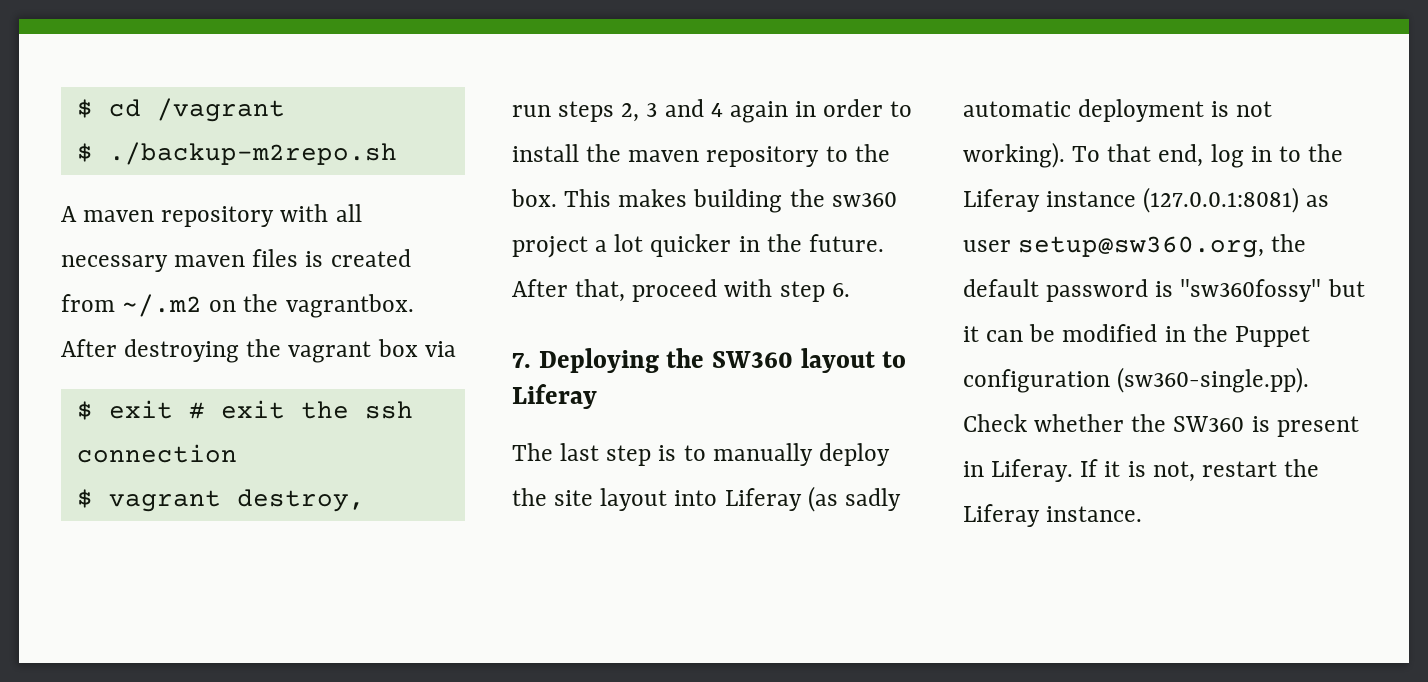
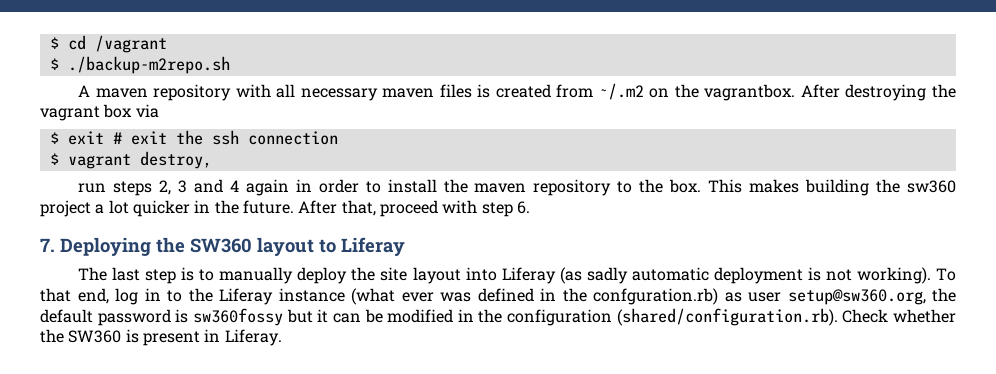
- To that end, log in to the Liferay instance (127.0.0.1:8081) as user setup@sw360.org, the default password is "sw360fossy" but it can be modified in the Puppet configuration (sw360-single.pp). Check whether the SW360 is present in Liferay. If it is not, restart the Liferay instance.
+ To that end, log in to the Liferay instance (what ever was defined in the confguration.rb) as user setup@sw360.org, the default password is sw360fossy but it can be modified in the configuration (shared/configuration.rb). Check whether the SW360 is present in Liferay.

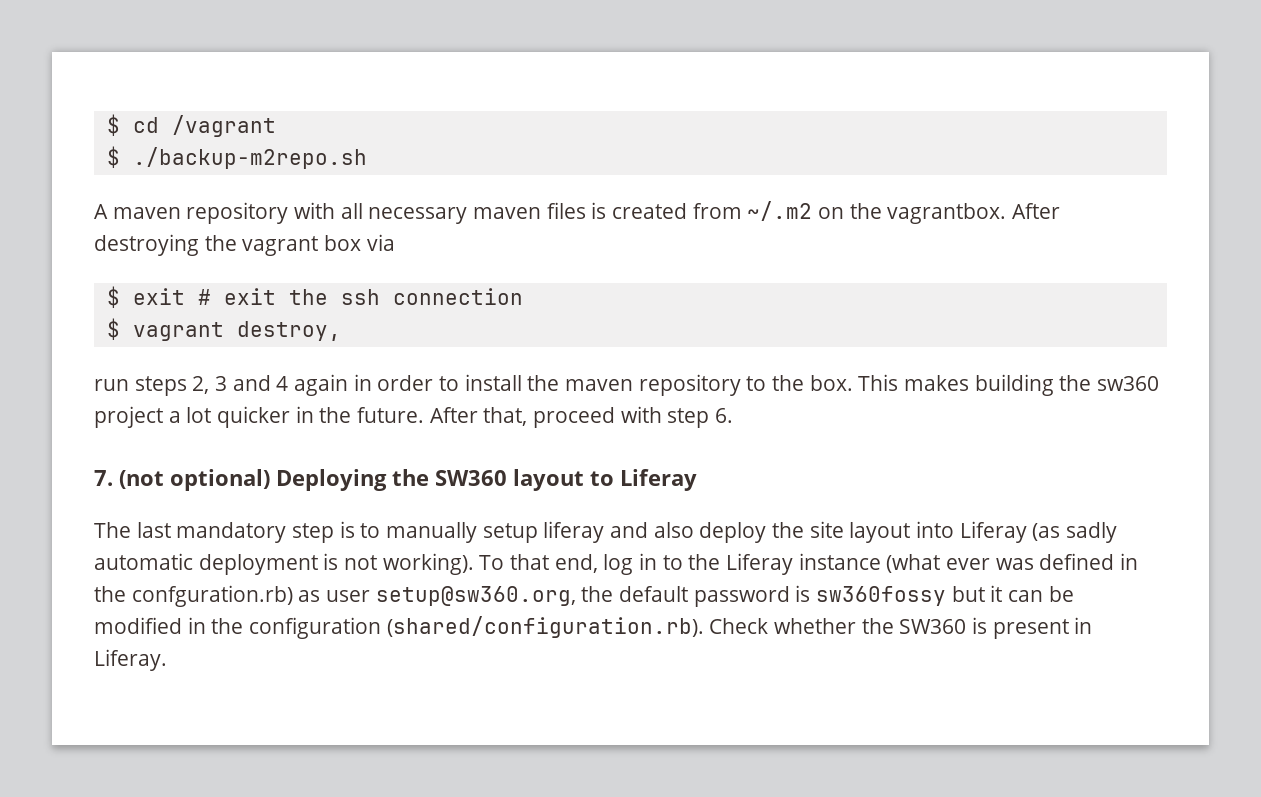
- 7. Deploying the SW360 layout to Liferay
+ 7. (not optional) Deploying the SW360 layout to Liferay
- The last step is to manually deploy the site layout into Liferay (as sadly automatic deployment is not working).
+ The last mandatory step is to manually setup liferay and also deploy the site layout into Liferay (as sadly automatic deployment is not working).

